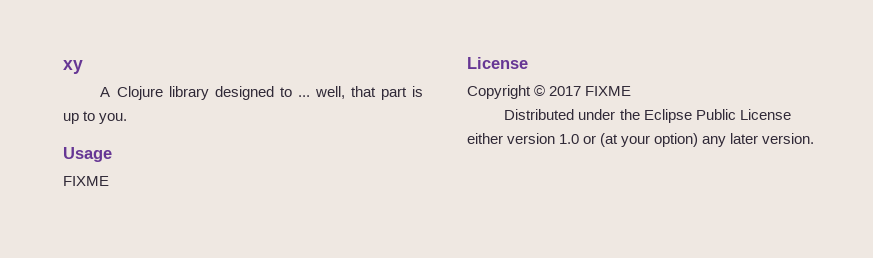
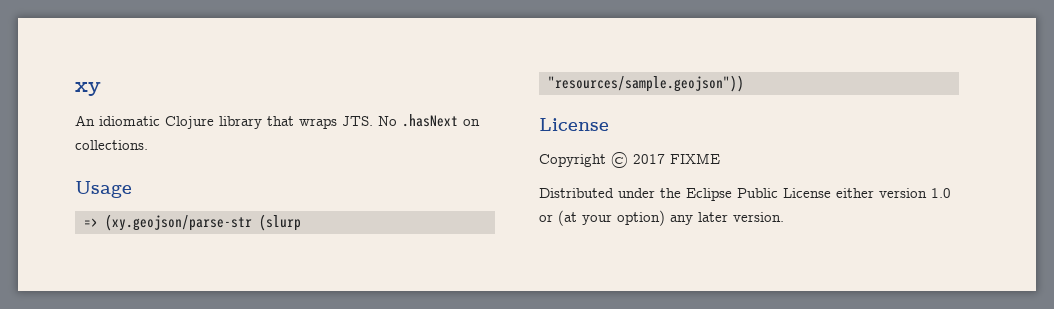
- A Clojure library designed to ... well, that part is up to you.
+ An idiomatic Clojure library that wraps JTS. No .hasNext on collections.
  Usage
- FIXME
+ => (xy.geojson/parse-str (slurp "resources/sample.geojson"))

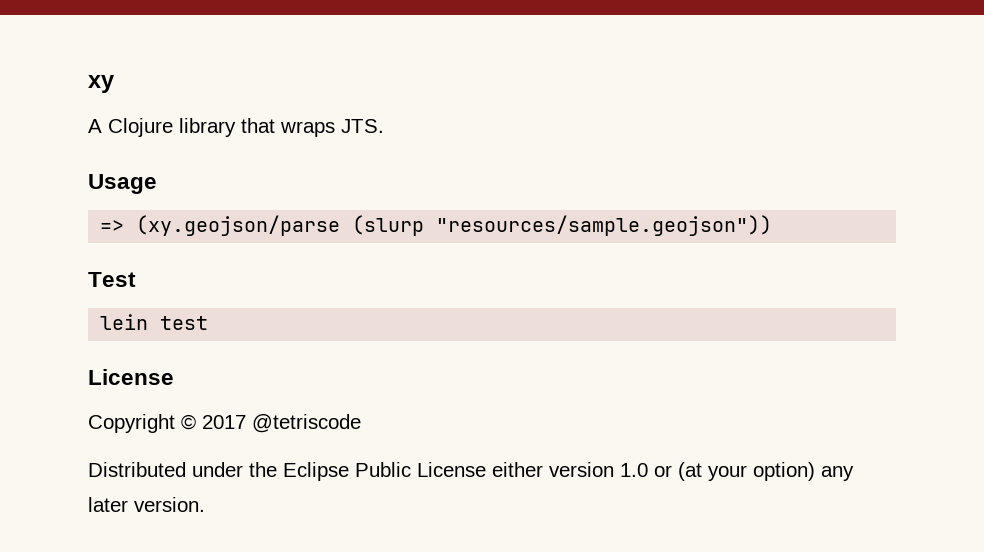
- An idiomatic Clojure library that wraps JTS. No .hasNext on collections.
+ A Clojure library that wraps JTS.
- => (xy.geojson/parse-str (slurp "resources/sample.geojson"))
+ => (xy.geojson/parse (slurp "resources/sample.geojson"))
+ Test
+ lein test
- Copyright © 2017 FIXME
+ Copyright © 2017 @tetriscode

